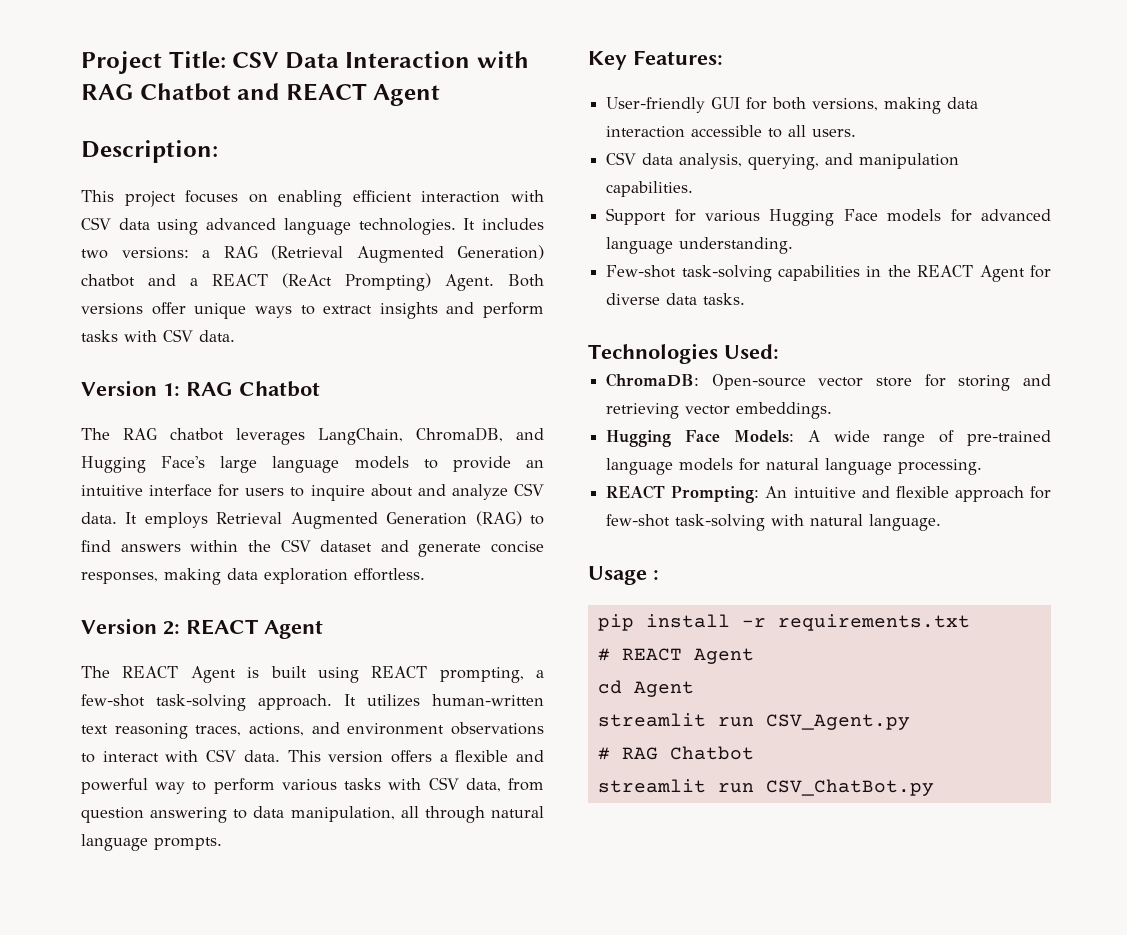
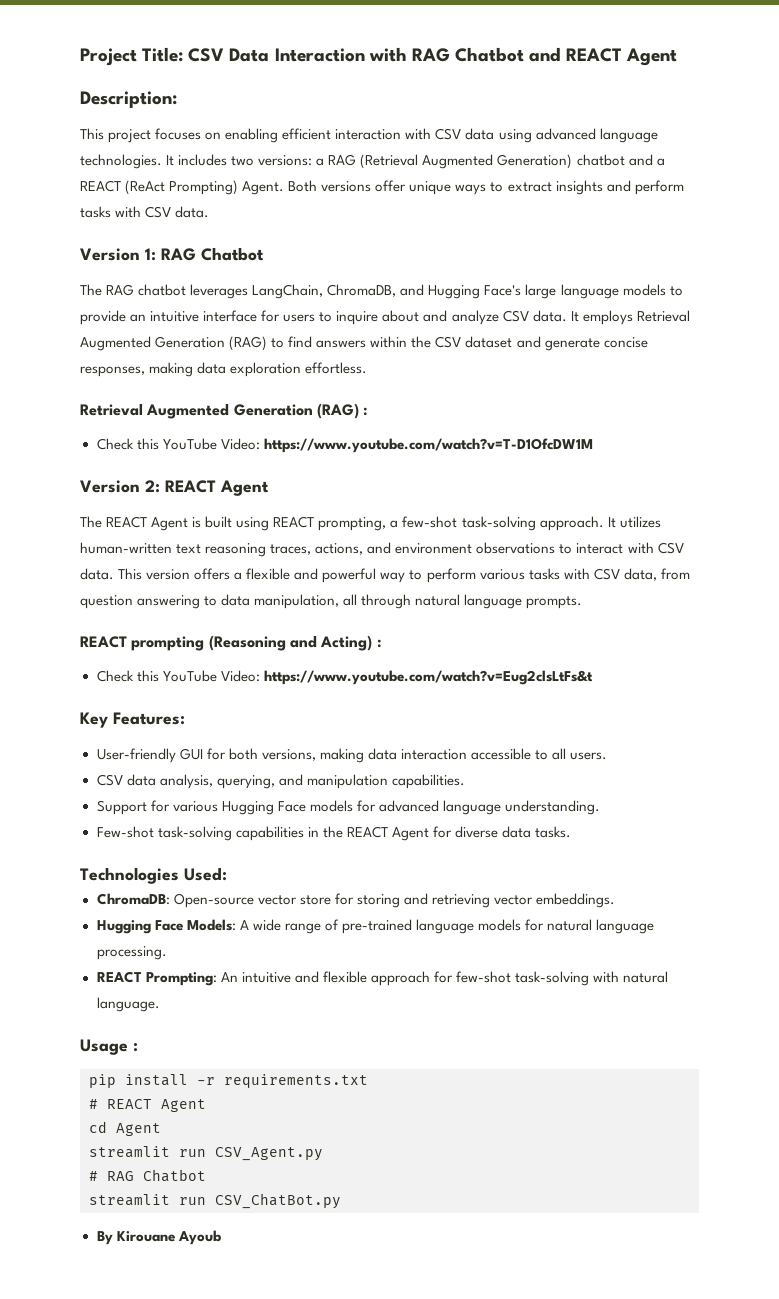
+ Retrieval Augmented Generation (RAG) :
+ Check this YouTube Video: https://www.youtube.com/watch?v=T-D1OfcDW1M
+ REACT prompting (Reasoning and Acting) :
+ Check this YouTube Video: https://www.youtube.com/watch?v=Eug2clsLtFs&t
+ By Kirouane Ayoub

